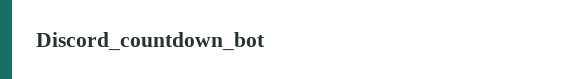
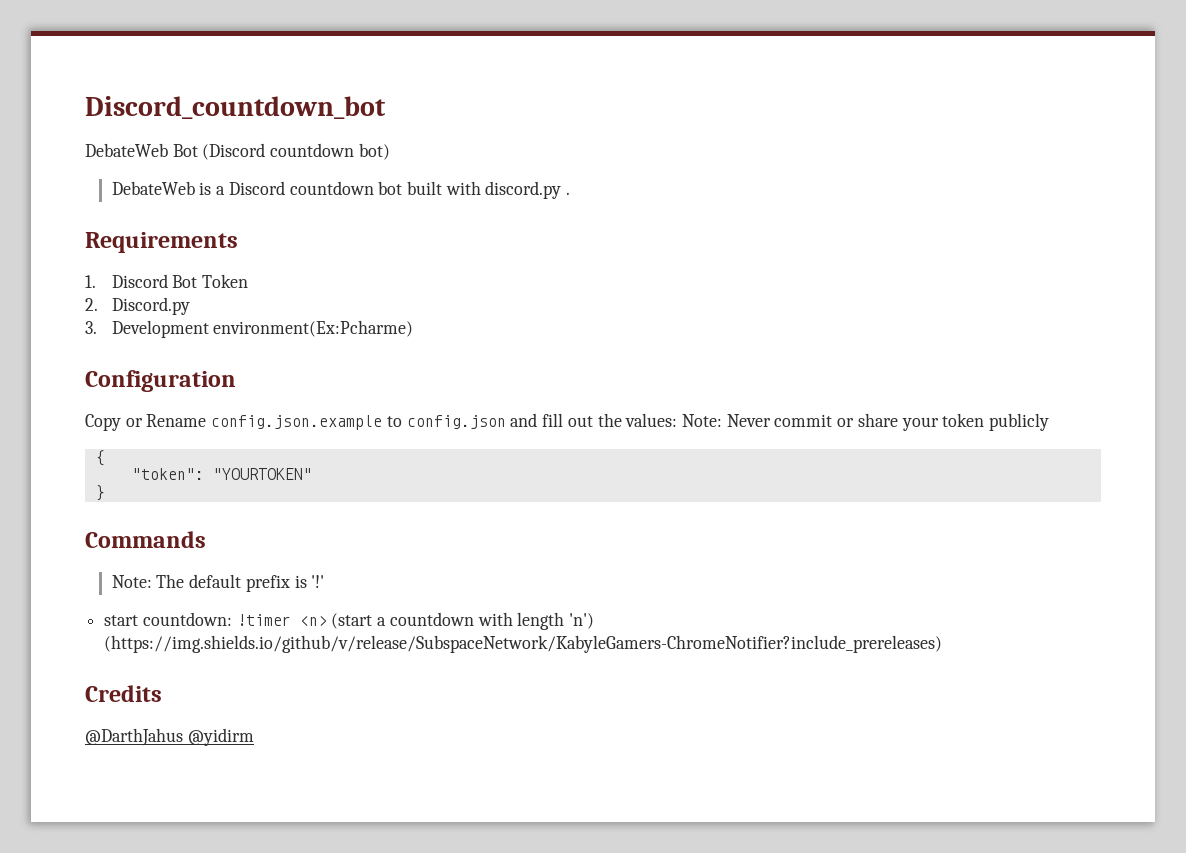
+ DebateWeb Bot (Discord countdown bot)
+ DebateWeb is a Discord countdown bot built with discord.py .
+ Requirements
+ 1. Discord Bot Token
+ 2. Discord.py
+ 3. Development environment(Ex:Pcharme)
+ Configuration
+ Copy or Rename config.json.example to config.json and fill out the values: Note: Never commit or share your token publicly
+ {
+ "token": "YOURTOKEN"
+ }
+ Commands
+ Note: The default prefix is '!'
+ start countdown: !timer <n> (start a countdown with length 'n') (https://img.shields.io/github/v/release/SubspaceNetwork/KabyleGamers-ChromeNotifier?include_prereleases)
+ Credits
+ @DarthJahus @yidirm

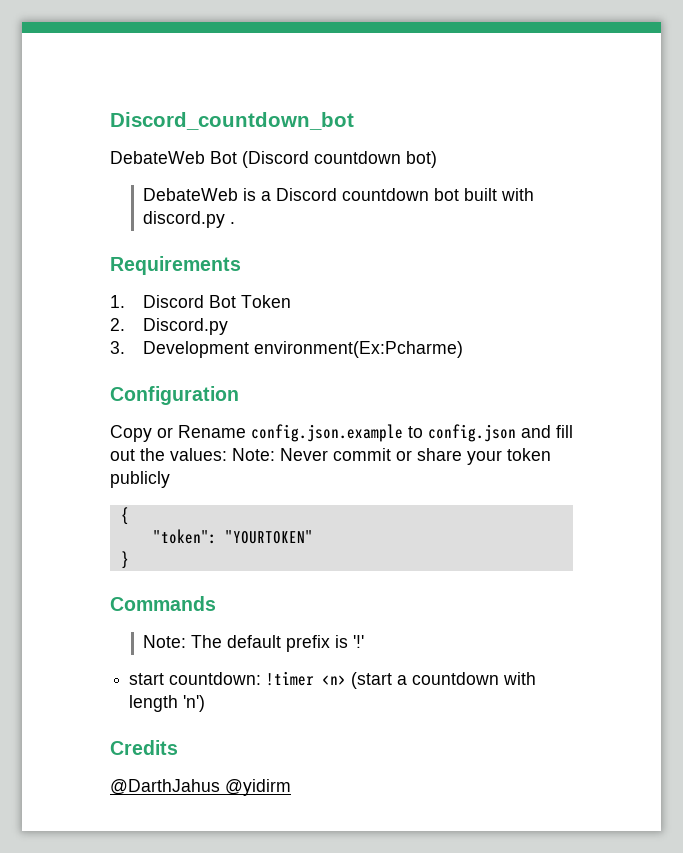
- start countdown: !timer <n> (start a countdown with length 'n') (https://img.shields.io/github/v/release/SubspaceNetwork/KabyleGamers-ChromeNotifier?include_prereleases)
+ start countdown: !timer <n> (start a countdown with length 'n')

